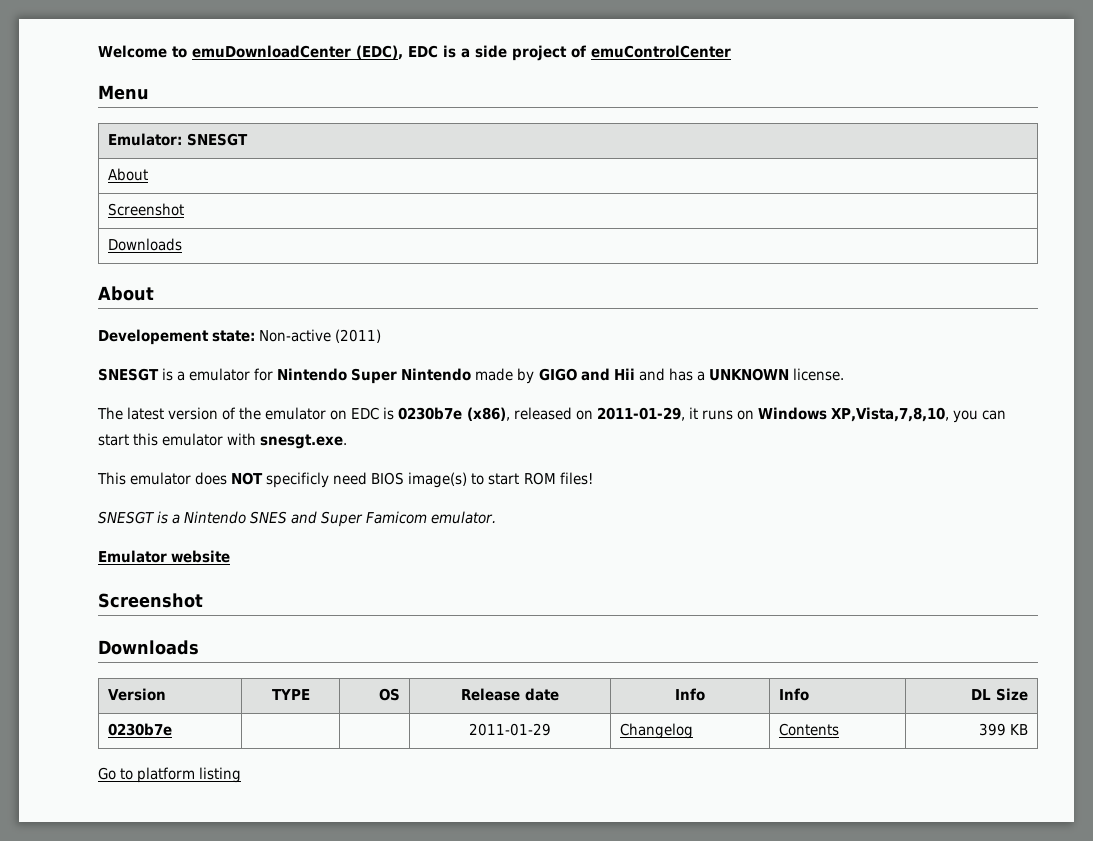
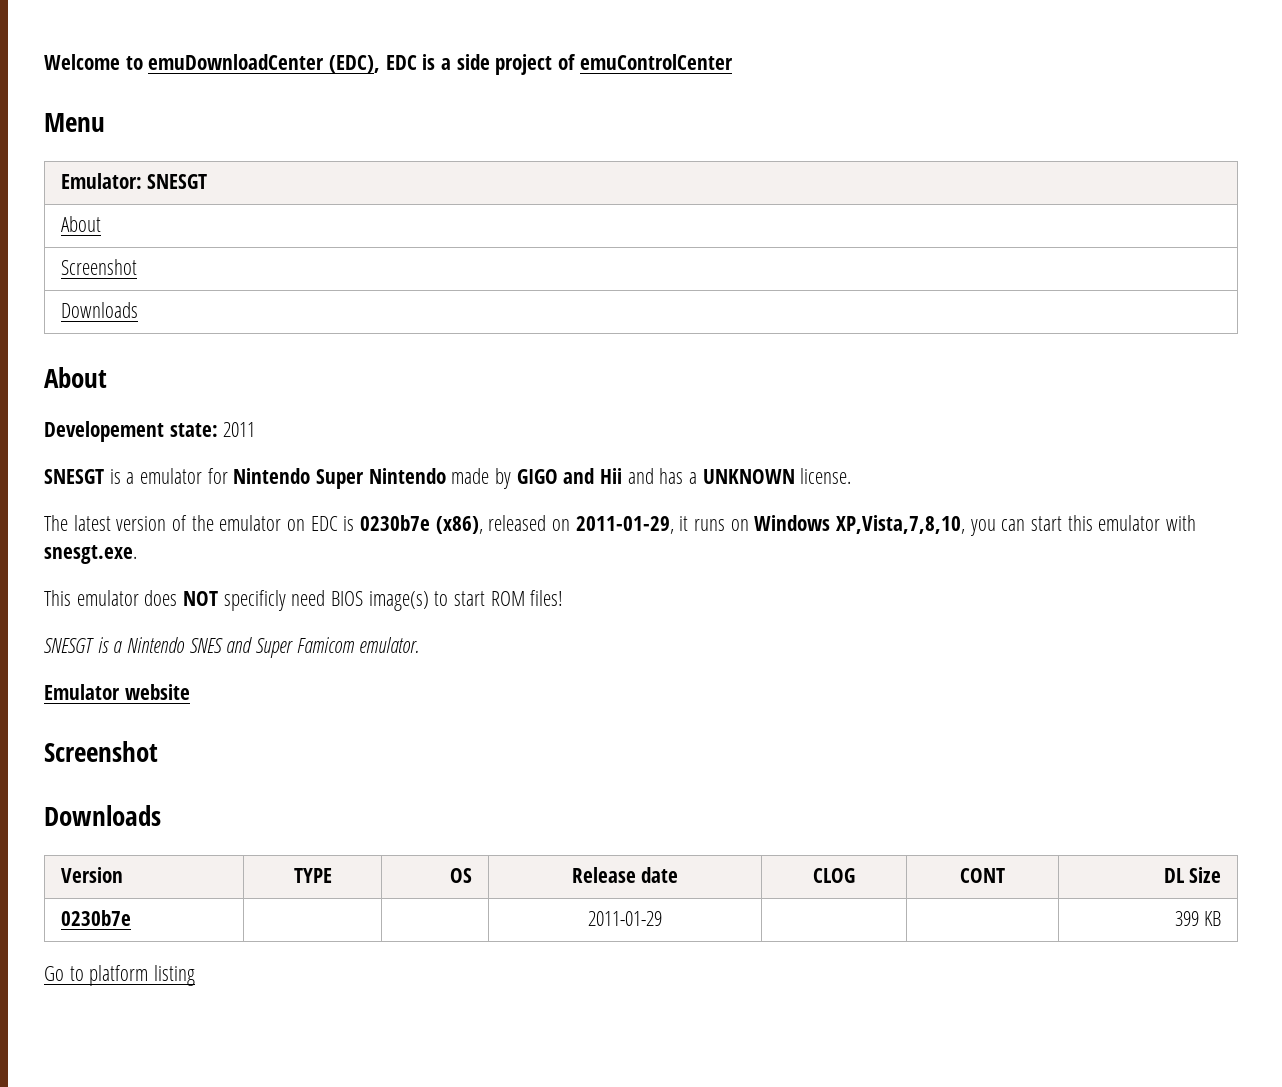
- Developement state: Non-active (2011)
+ Developement state: 2011
- Version | TYPE | OS | Release date | Info | Info | DL Size
+ Version | TYPE | OS | Release date | CLOG | CONT | DL Size
- 0230b7e | | | 2011-01-29 | Changelog | Contents | 399 KB
+ 0230b7e | | | 2011-01-29 | | | 399 KB

